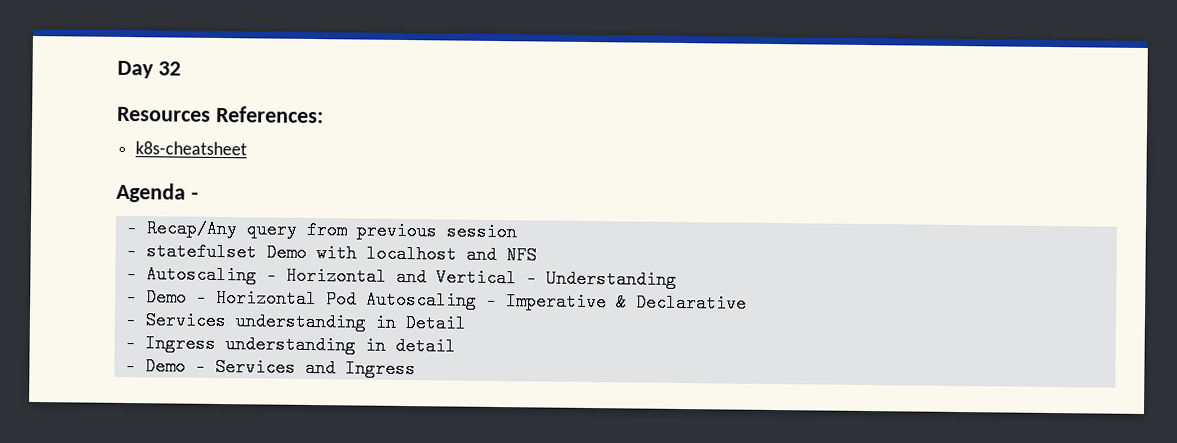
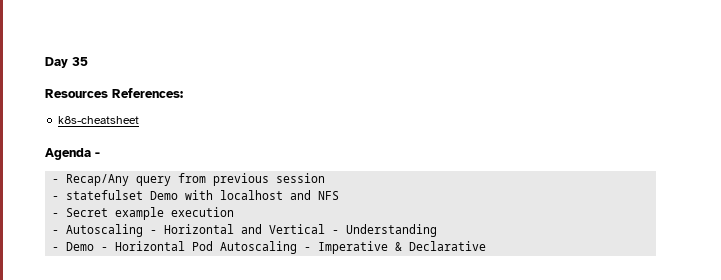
- Day 32
+ Day 35
+ - Secret example execution
- - Services understanding in Detail
- - Ingress understanding in detail
- - Demo - Services and Ingress

